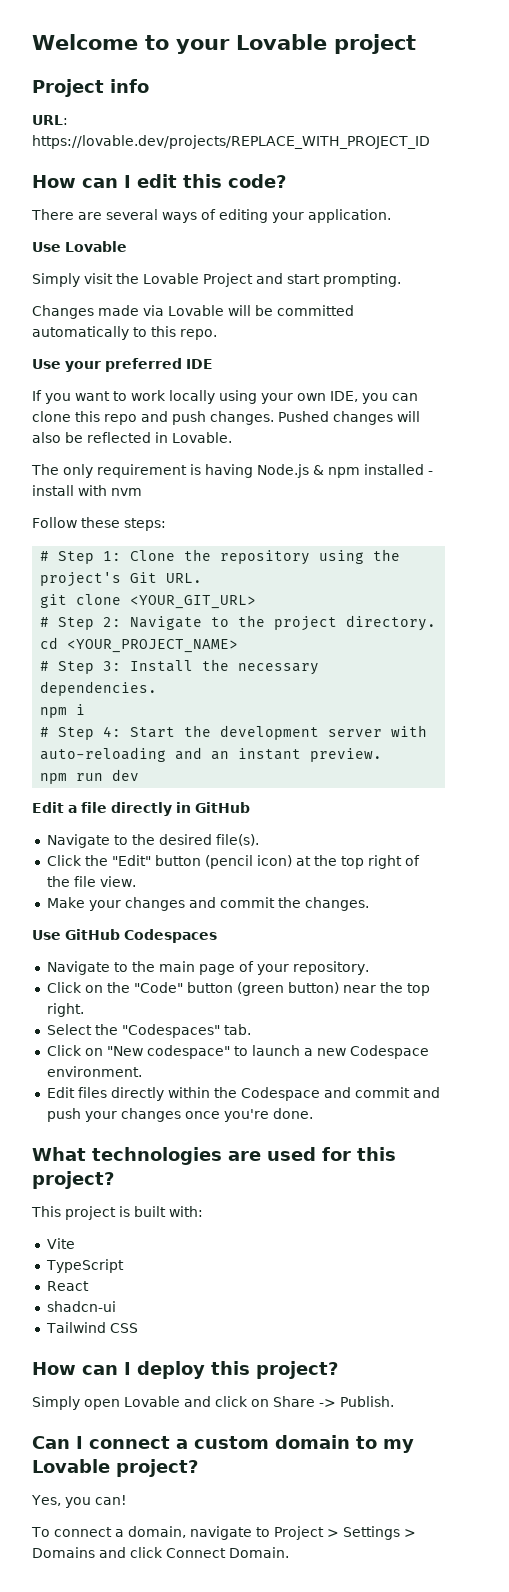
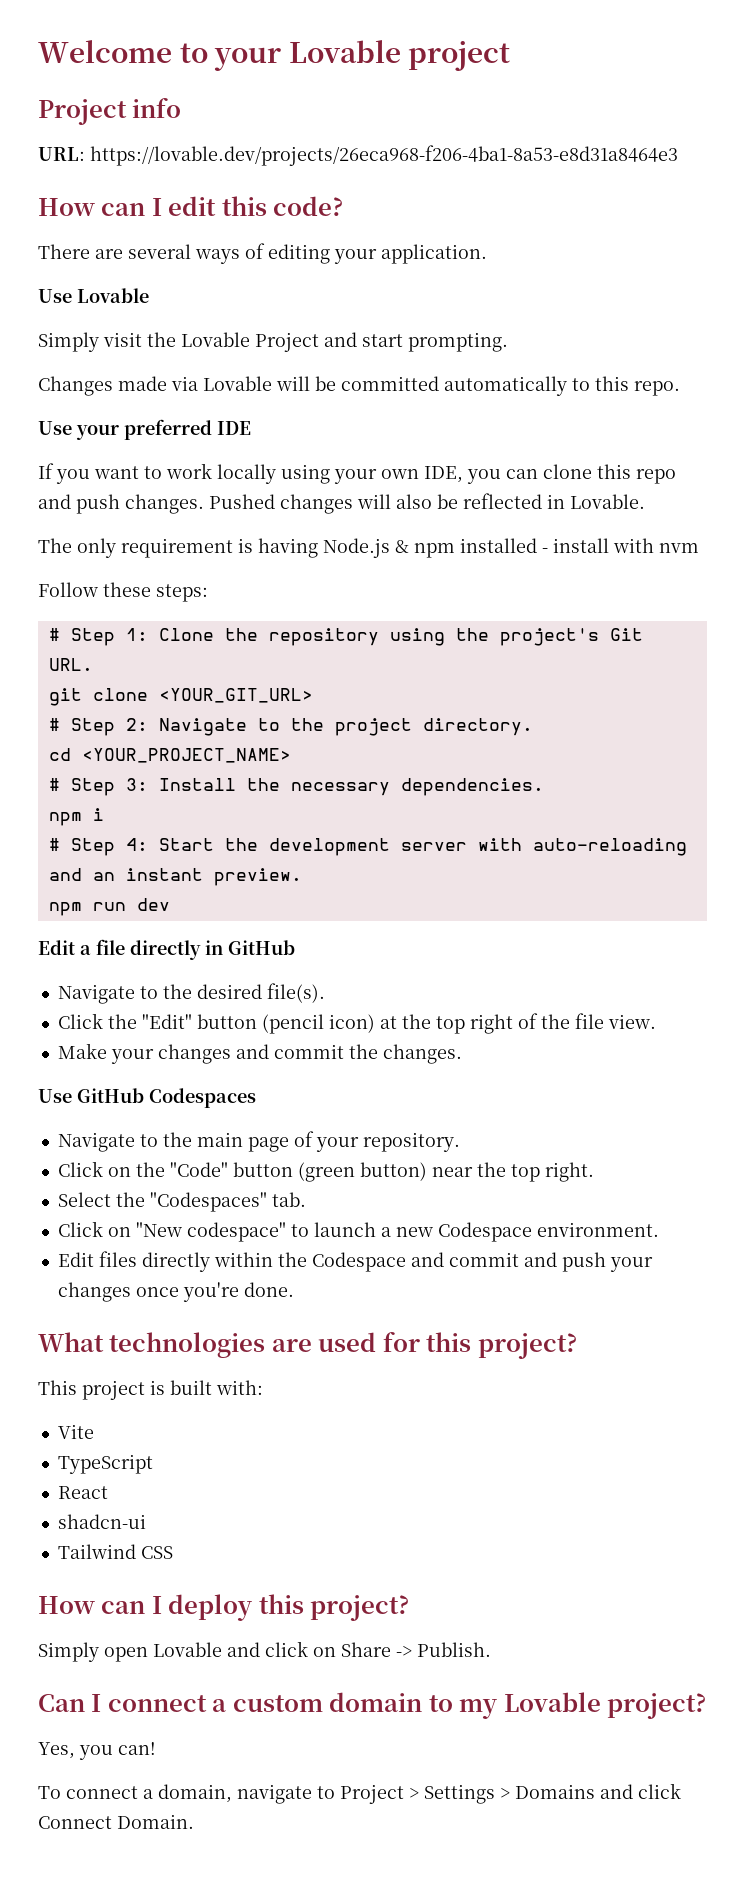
- URL: https://lovable.dev/projects/REPLACE_WITH_PROJECT_ID
+ URL: https://lovable.dev/projects/26eca968-f206-4ba1-8a53-e8d31a8464e3

